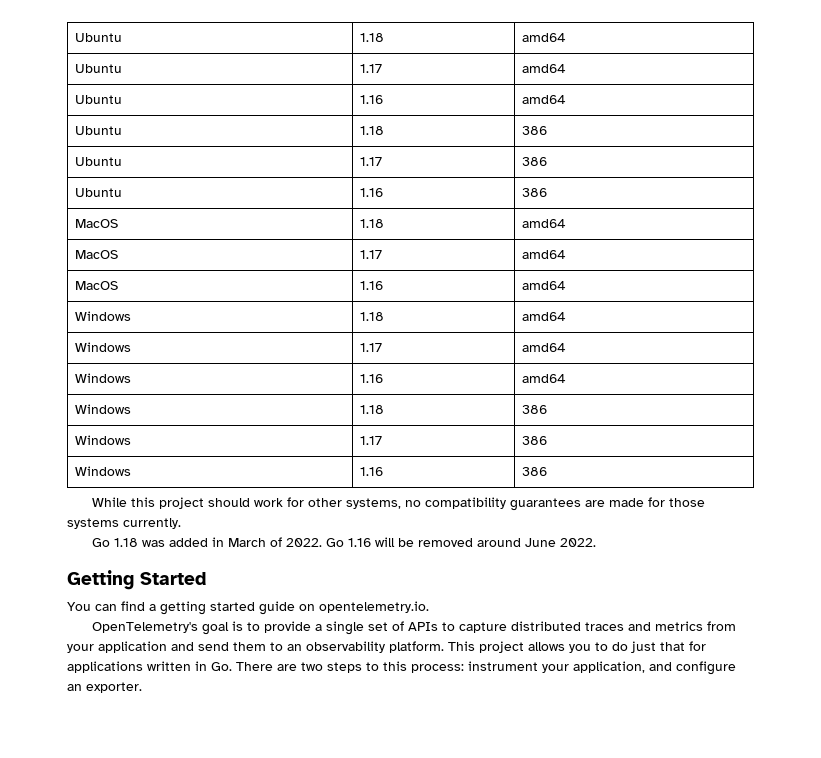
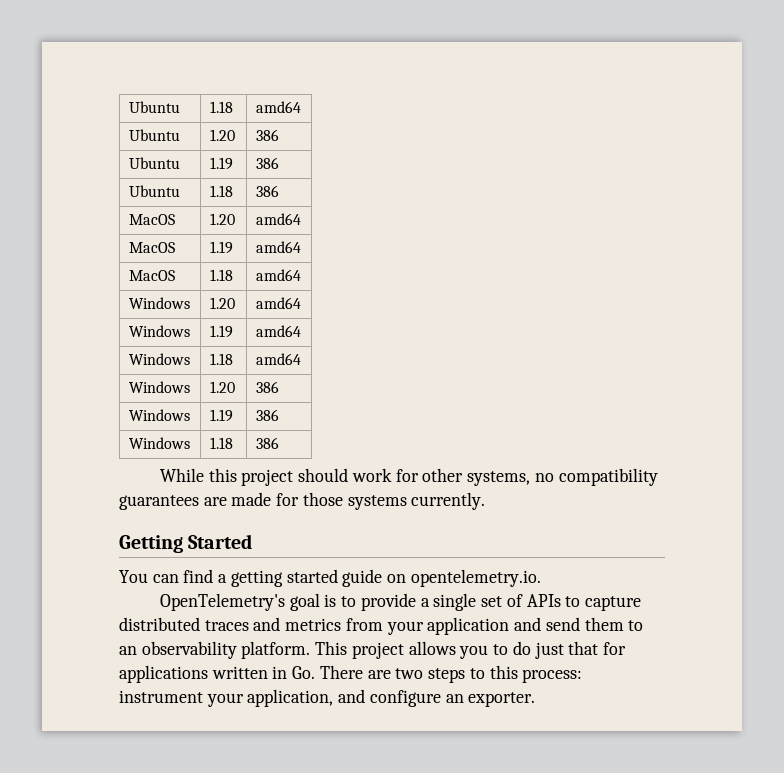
- Ubuntu | 1.17 | amd64
- Ubuntu | 1.16 | amd64
+ Ubuntu | 1.20 | 386
+ Ubuntu | 1.19 | 386
- Ubuntu | 1.17 | 386
- Ubuntu | 1.16 | 386
+ MacOS | 1.20 | amd64
+ MacOS | 1.19 | amd64
- MacOS | 1.17 | amd64
- MacOS | 1.16 | amd64
+ Windows | 1.20 | amd64
+ Windows | 1.19 | amd64
- Windows | 1.17 | amd64
- Windows | 1.16 | amd64
+ Windows | 1.20 | 386
+ Windows | 1.19 | 386
  Windows | 1.18 | 386
- Windows | 1.17 | 386
- Windows | 1.16 | 386
- Go 1.18 was added in March of 2022. Go 1.16 will be removed around June 2022.

